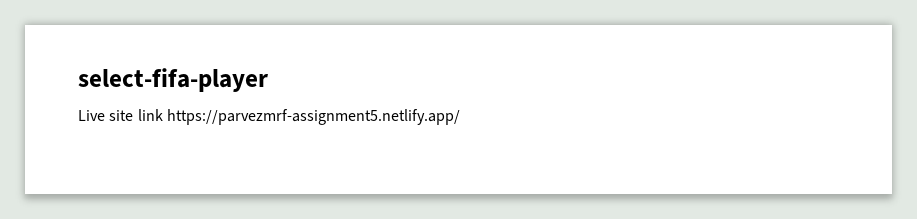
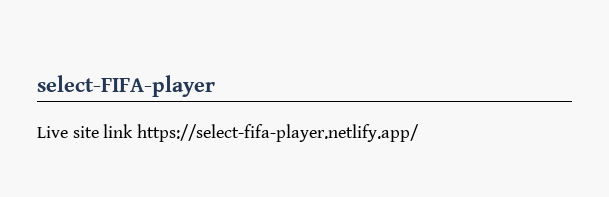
- select-fifa-player
+ select-FIFA-player
- Live site link https://parvezmrf-assignment5.netlify.app/
+ Live site link https://select-fifa-player.netlify.app/

